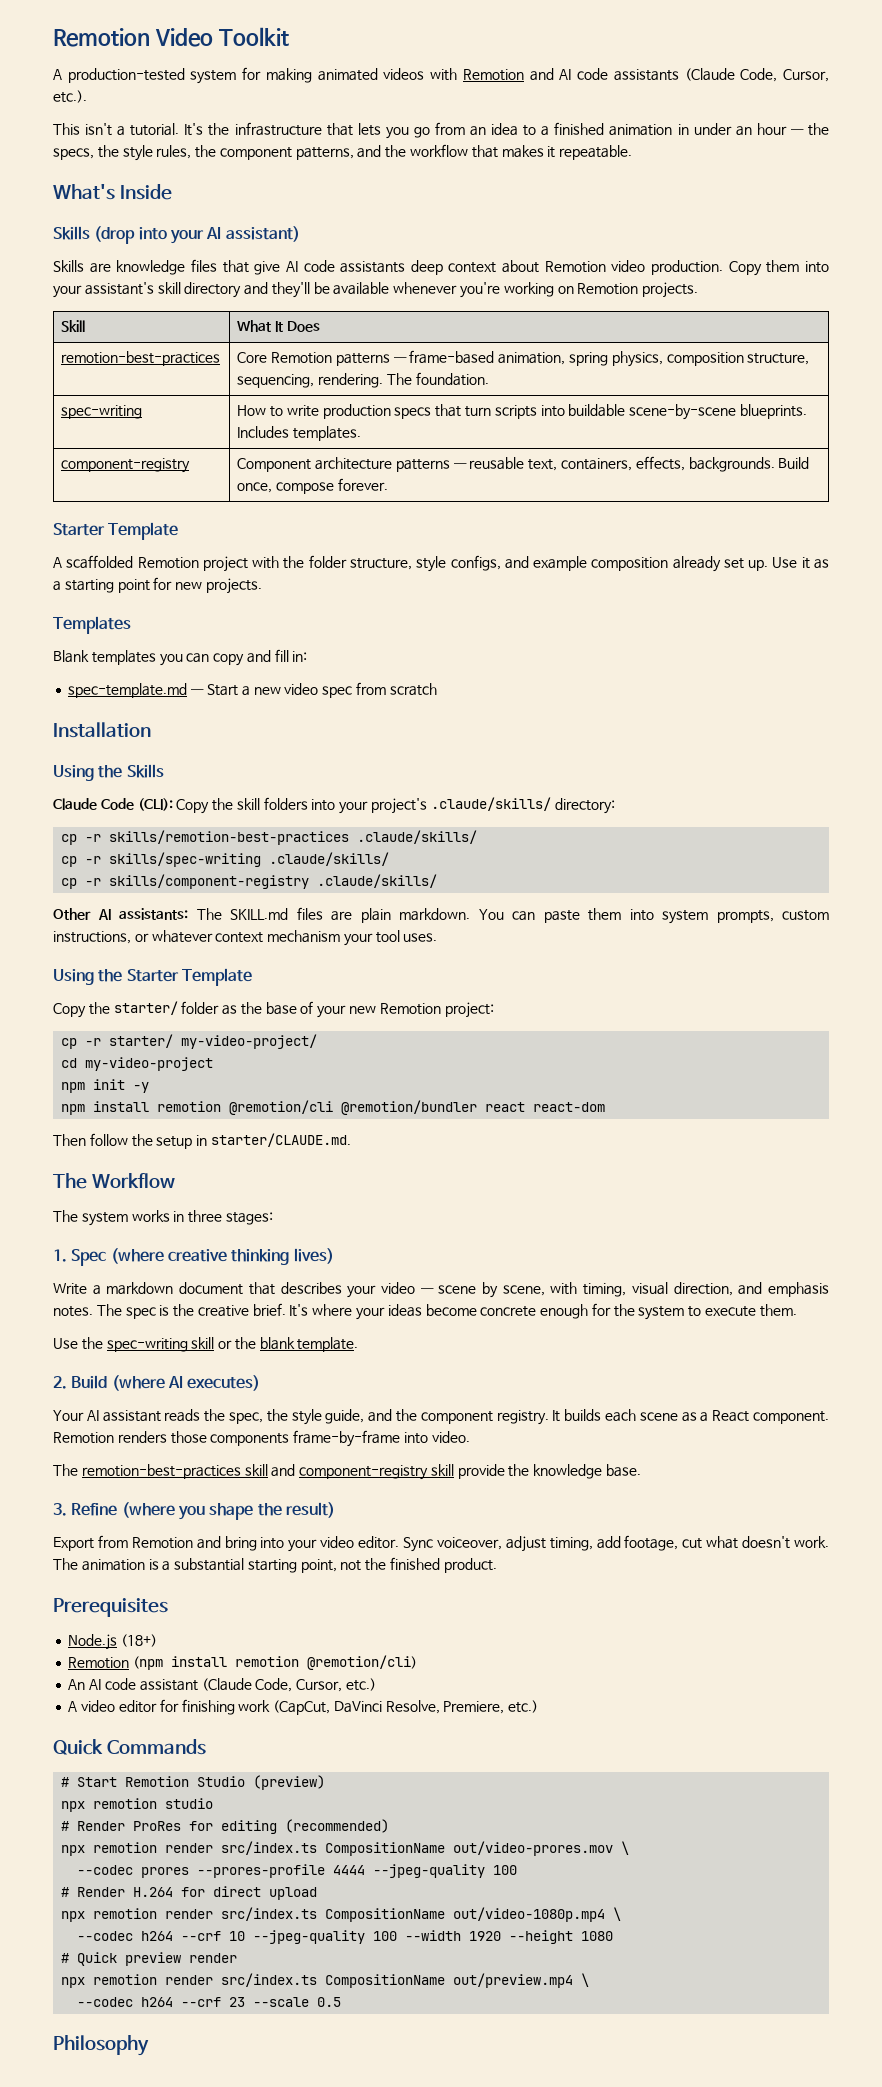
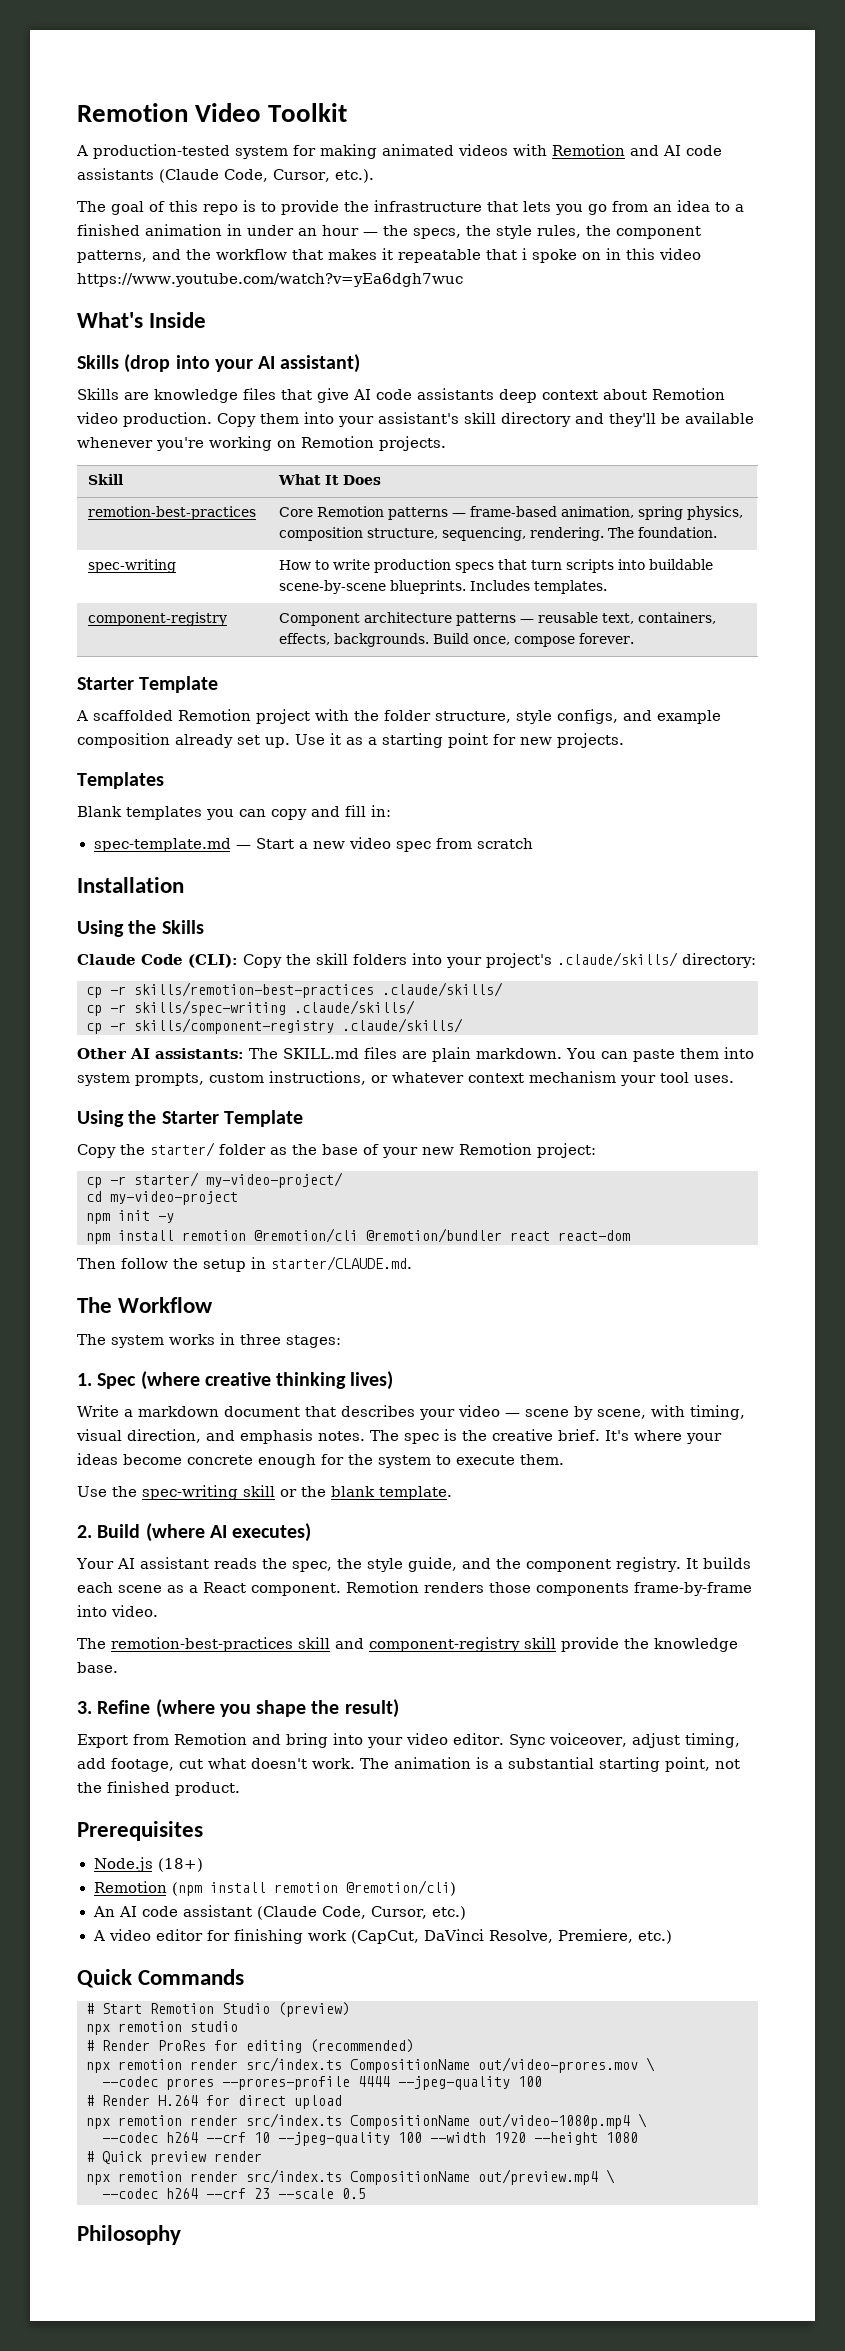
- This isn't a tutorial. It's the infrastructure that lets you go from an idea to a finished animation in under an hour — the specs, the style rules, the component patterns, and the workflow that makes it repeatable.
+ The goal of this repo is to provide the infrastructure that lets you go from an idea to a finished animation in under an hour — the specs, the style rules, the component patterns, and the workflow that makes it repeatable that i spoke on in this video https://www.youtube.com/watch?v=yEa6dgh7wuc

